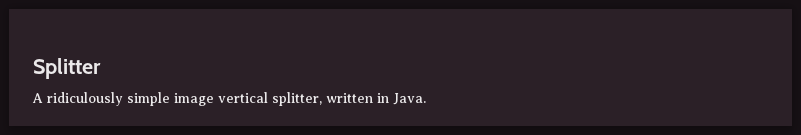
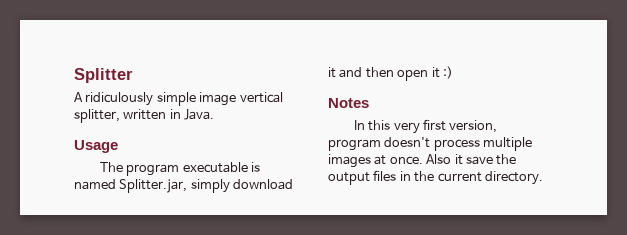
+ Usage
+ The program executable is named Splitter.jar, simply download it and then open it :)
+ Notes
+ In this very first version, program doesn't process multiple images at once. Also it save the output files in the current directory.

